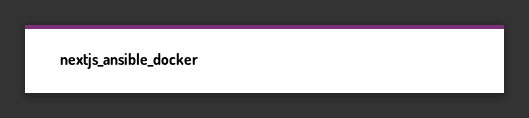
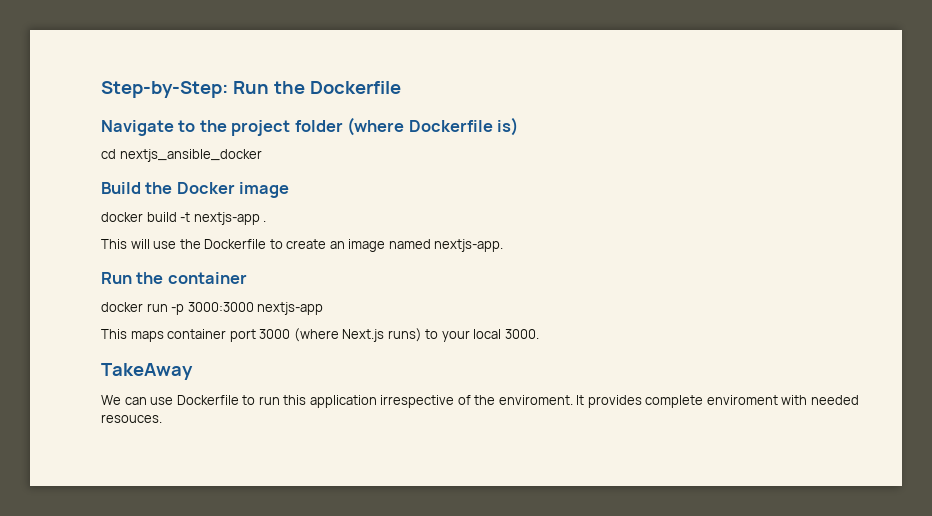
- nextjs_ansible_docker
+ Step-by-Step: Run the Dockerfile
+ Navigate to the project folder (where Dockerfile is)
+ cd nextjs_ansible_docker
+ Build the Docker image
+ docker build -t nextjs-app .
+ This will use the Dockerfile to create an image named nextjs-app.
+ Run the container
+ docker run -p 3000:3000 nextjs-app
+ This maps container port 3000 (where Next.js runs) to your local 3000.
+ TakeAway
+ We can use Dockerfile to run this application irrespective of the enviroment. It provides complete enviroment with needed resouces.

